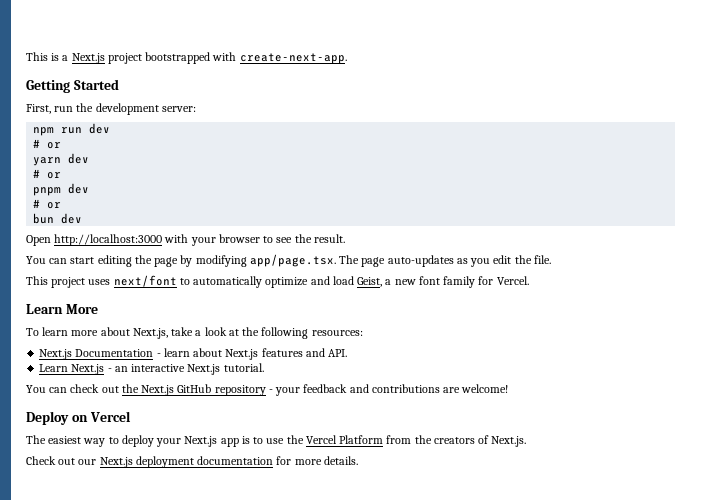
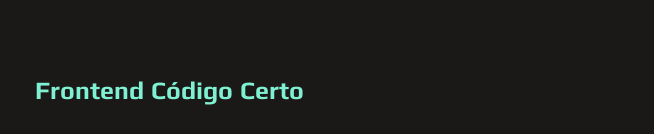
- This is a Next.js project bootstrapped with create-next-app.
- Getting Started
- First, run the development server:
- npm run dev
- # or
- yarn dev
- # or
- pnpm dev
- # or
- bun dev
- Open http://localhost:3000 with your browser to see the result.
- You can start editing the page by modifying app/page.tsx. The page auto-updates as you edit the file.
- This project uses next/font to automatically optimize and load Geist, a new font family for Vercel.
- Learn More
- To learn more about Next.js, take a look at the following resources:
- Next.js Documentation - learn about Next.js features and API.
- Learn Next.js - an interactive Next.js tutorial.
- You can check out the Next.js GitHub repository - your feedback and contributions are welcome!
- Deploy on Vercel
- The easiest way to deploy your Next.js app is to use the Vercel Platform from the creators of Next.js.
- Check out our Next.js deployment documentation for more details.
+ Frontend Código Certo

